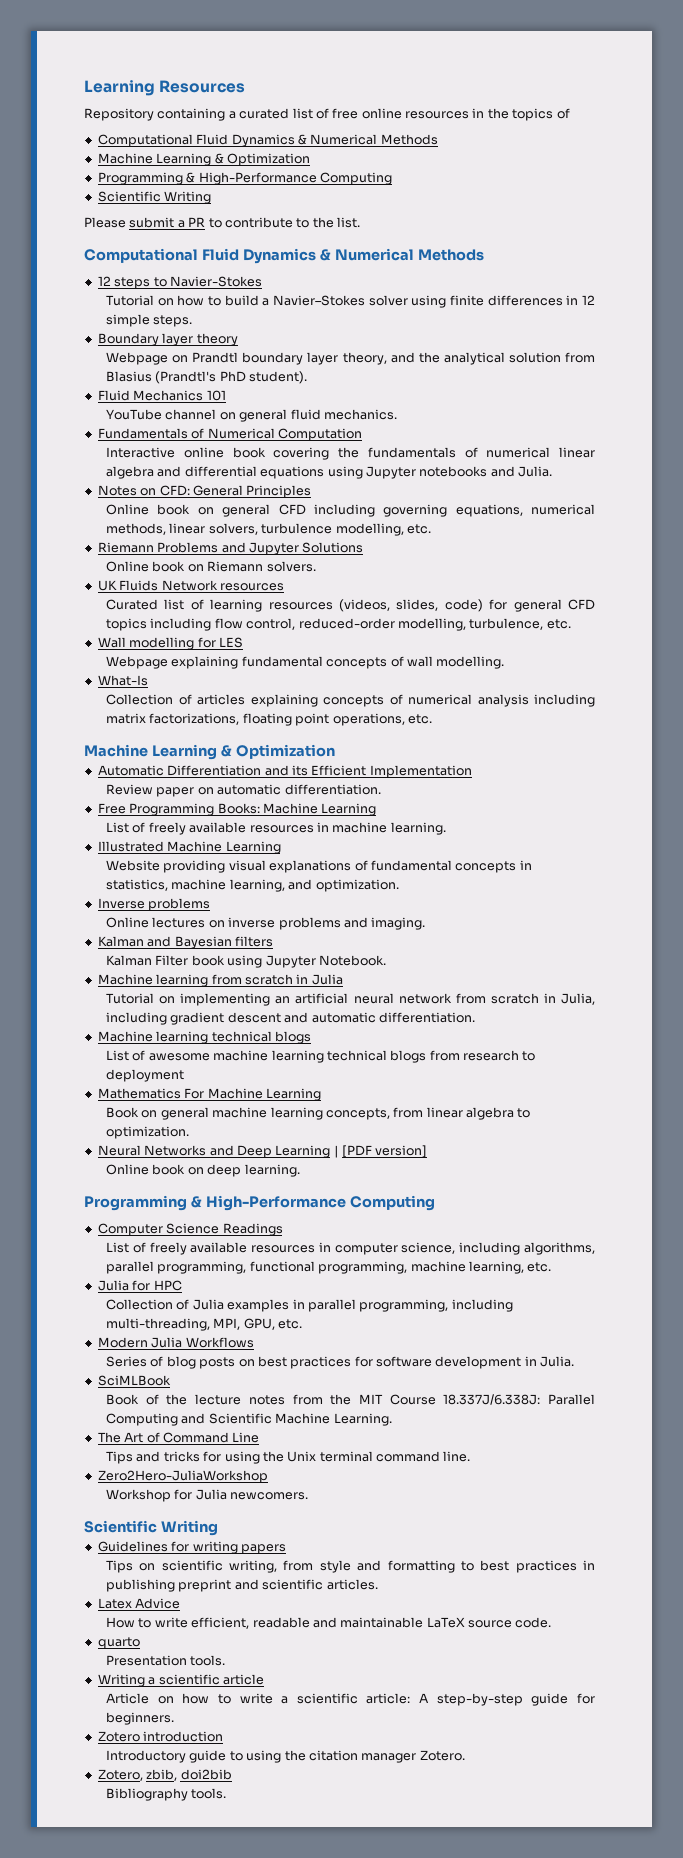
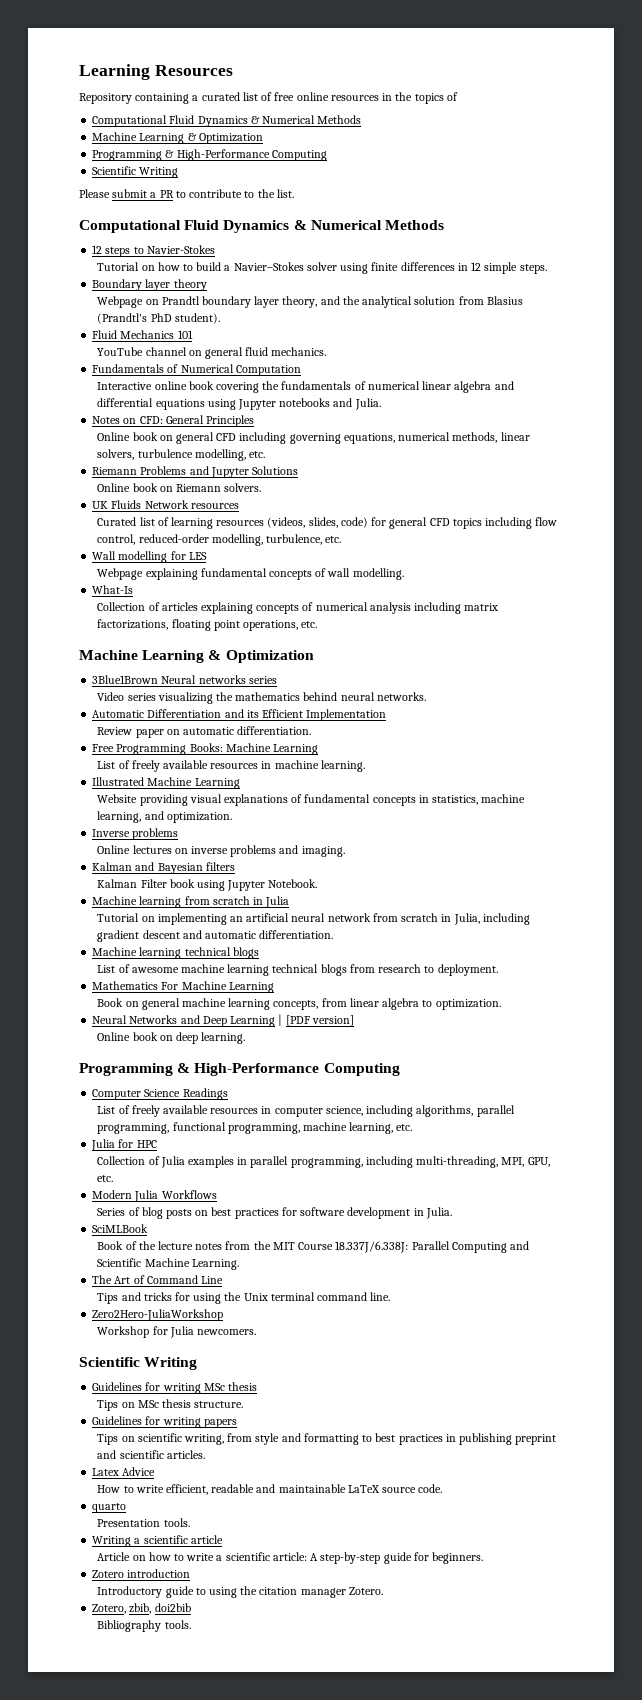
+ 3Blue1Brown Neural networks series
+ Video series visualizing the mathematics behind neural networks.
- List of awesome machine learning technical blogs from research to deployment
+ List of awesome machine learning technical blogs from research to deployment.
+ Guidelines for writing MSc thesis
+ Tips on MSc thesis structure.

